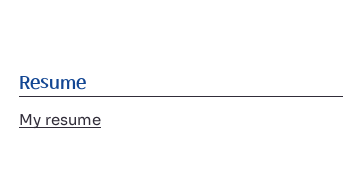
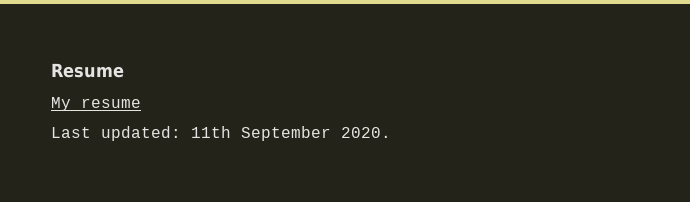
+ Last updated: 11th September 2020.

